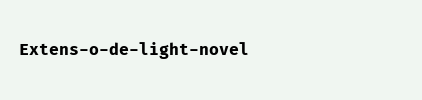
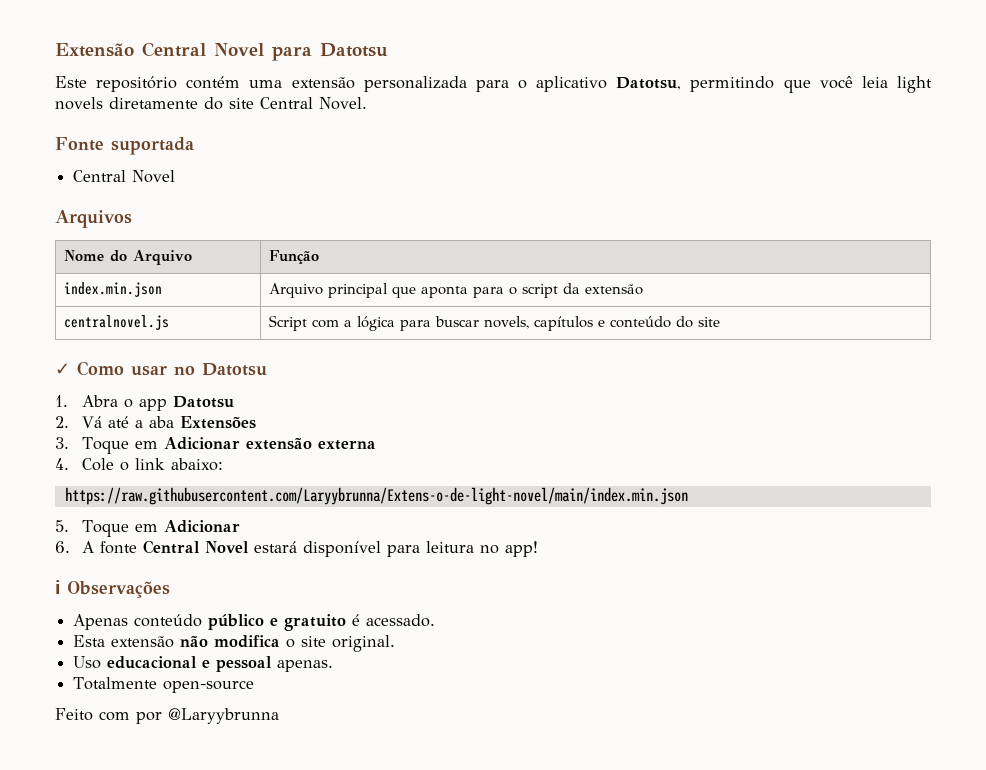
- Extens-o-de-light-novel
+ Extensão Central Novel para Datotsu
+ Este repositório contém uma extensão personalizada para o aplicativo Datotsu, permitindo que você leia light novels diretamente do site Central Novel.
+ Fonte suportada
+ Central Novel
+ Arquivos
+ Nome do Arquivo | Função
+ index.min.json | Arquivo principal que aponta para o script da extensão
+ centralnovel.js | Script com a lógica para buscar novels, capítulos e conteúdo do site
+ ✓ Como usar no Datotsu
+ 1. Abra o app Datotsu
+ 2. Vá até a aba Extensões
+ 3. Toque em Adicionar extensão externa
+ 4. Cole o link abaixo:
+ https://raw.githubusercontent.com/Laryybrunna/Extens-o-de-light-novel/main/index.min.json
+ 5. Toque em Adicionar
+ 6. A fonte Central Novel estará disponível para leitura no app!
+ ℹ Observações
+ Apenas conteúdo público e gratuito é acessado.
+ Esta extensão não modifica o site original.
+ Uso educacional e pessoal apenas.
+ Totalmente open-source
+ Feito com por @Laryybrunna

